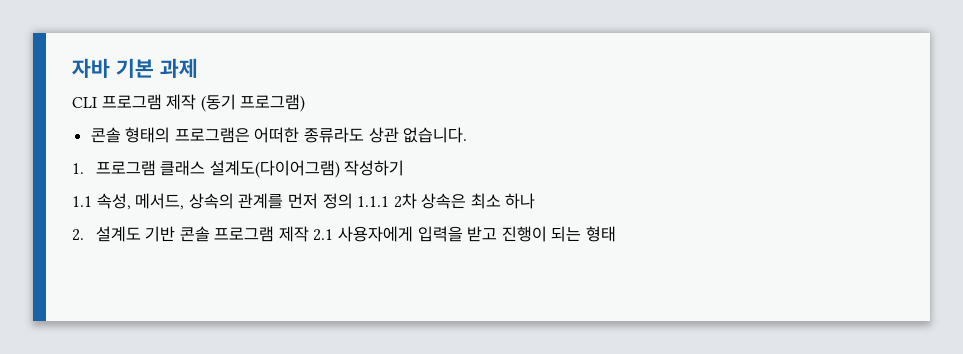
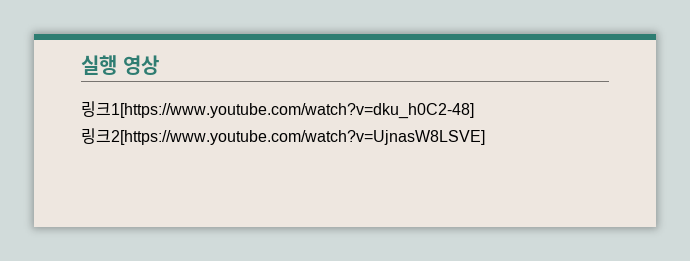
- 자바 기본 과제
- CLI 프로그램 제작 (동기 프로그램)
- 콘솔 형태의 프로그램은 어떠한 종류라도 상관 없습니다.
- 1. 프로그램 클래스 설계도(다이어그램) 작성하기
- 1.1 속성, 메서드, 상속의 관계를 먼저 정의 1.1.1 2차 상속은 최소 하나
- 2. 설계도 기반 콘솔 프로그램 제작 2.1 사용자에게 입력을 받고 진행이 되는 형태
+ 실행 영상
+ 링크1[https://www.youtube.com/watch?v=dku_h0C2-48] 링크2[https://www.youtube.com/watch?v=UjnasW8LSVE]

